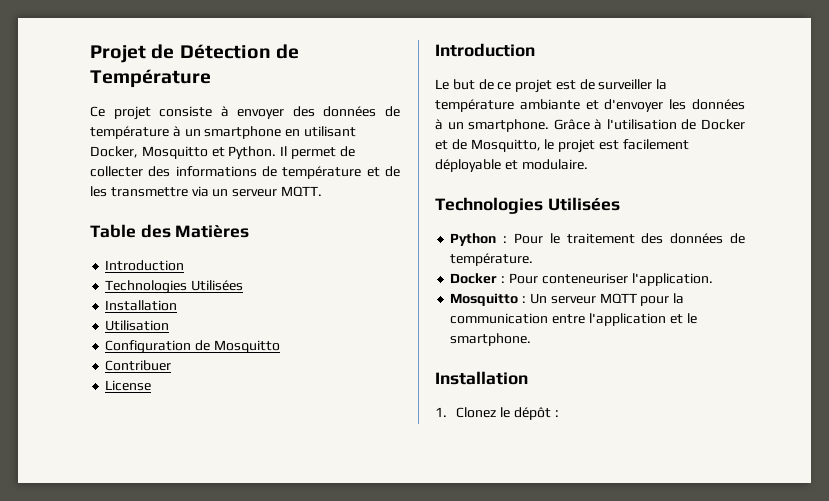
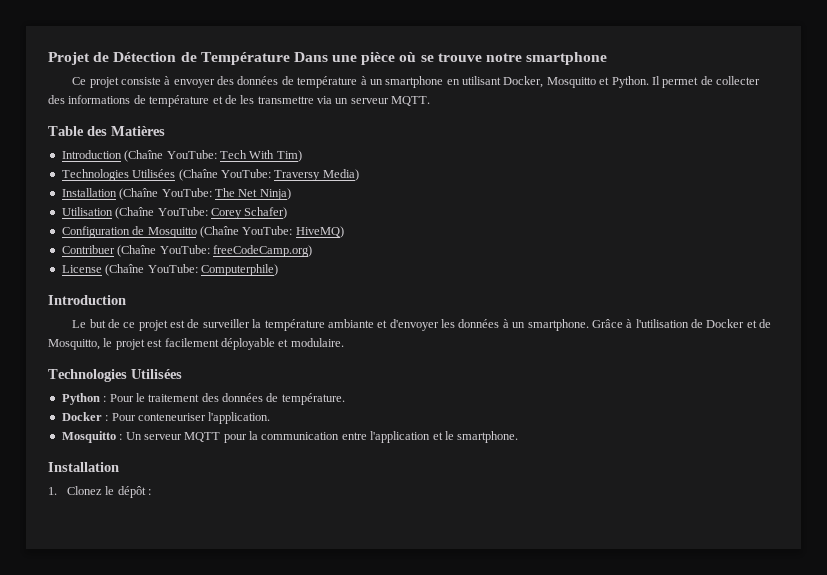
- Projet de Détection de Température
+ Projet de Détection de Température Dans une pièce où se trouve notre smartphone
  Table des Matières
- Introduction
- Technologies Utilisées
- Installation
- Utilisation
- Configuration de Mosquitto
- Contribuer
- License
+ Introduction (Chaîne YouTube: Tech With Tim)
+ Technologies Utilisées (Chaîne YouTube: Traversy Media)
+ Installation (Chaîne YouTube: The Net Ninja)
+ Utilisation (Chaîne YouTube: Corey Schafer)
+ Configuration de Mosquitto (Chaîne YouTube: HiveMQ)
+ Contribuer (Chaîne YouTube: freeCodeCamp.org)
+ License (Chaîne YouTube: Computerphile)

